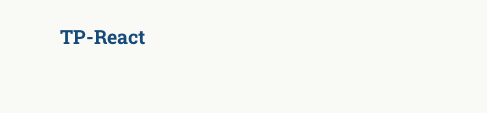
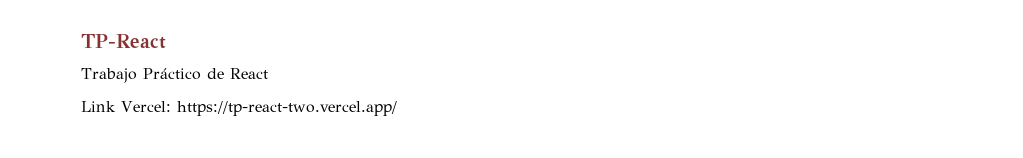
+ Trabajo Práctico de React
+ Link Vercel: https://tp-react-two.vercel.app/

